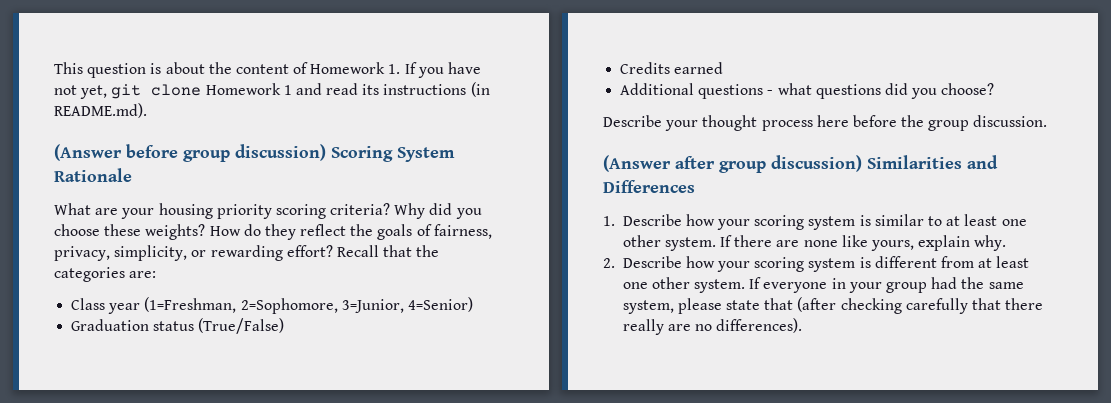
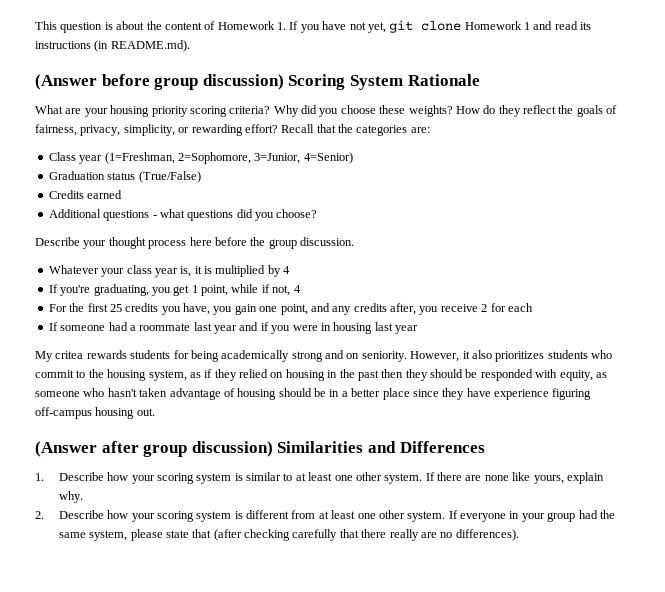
+ Whatever your class year is, it is multiplied by 4
+ If you're graduating, you get 1 point, while if not, 4
+ For the first 25 credits you have, you gain one point, and any credits after, you receive 2 for each
+ If someone had a roommate last year and if you were in housing last year
+ My critea rewards students for being academically strong and on seniority. However, it also prioritizes students who commit to the housing system, as if they relied on housing in the past then they should be responded with equity, as someone who hasn't taken advantage of housing should be in a better place since they have experience figuring off-campus housing out.

